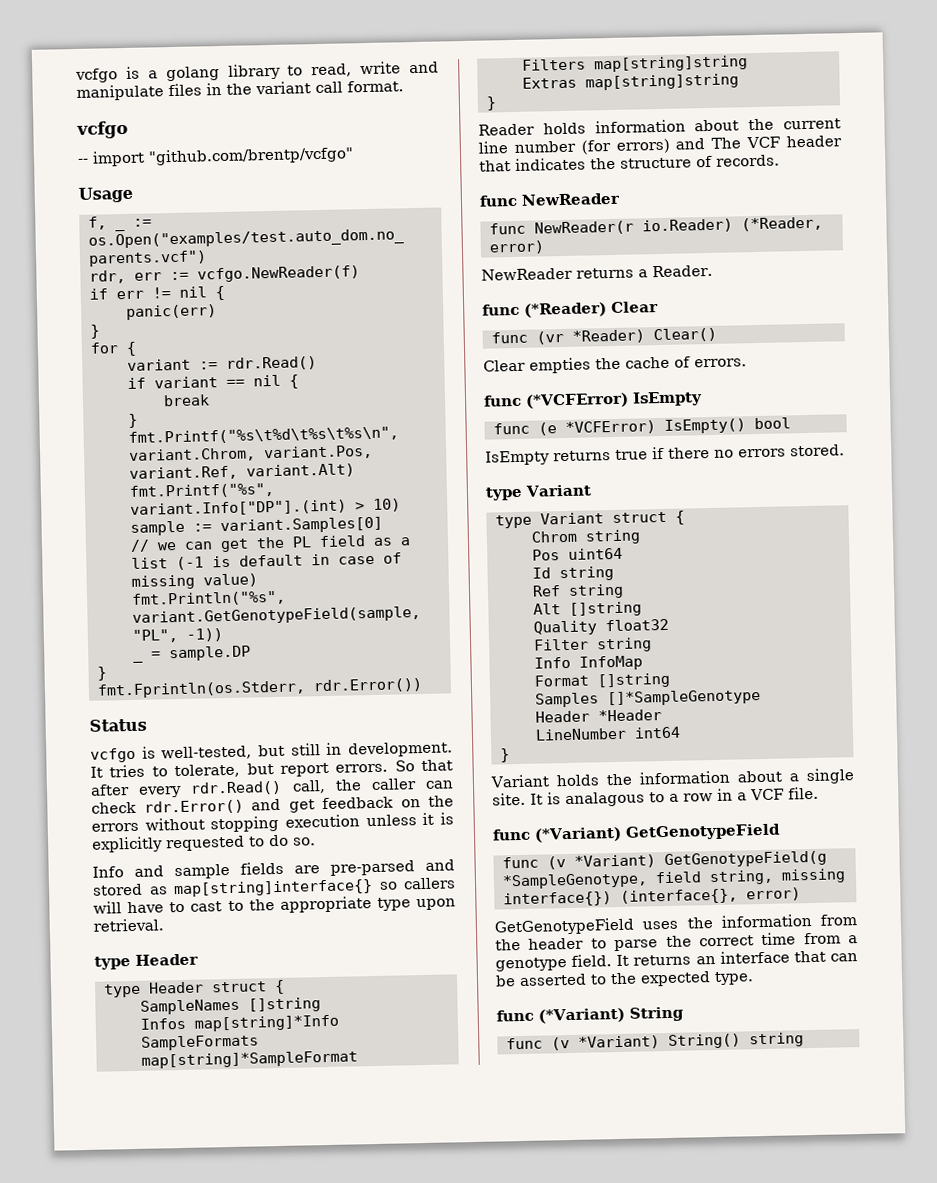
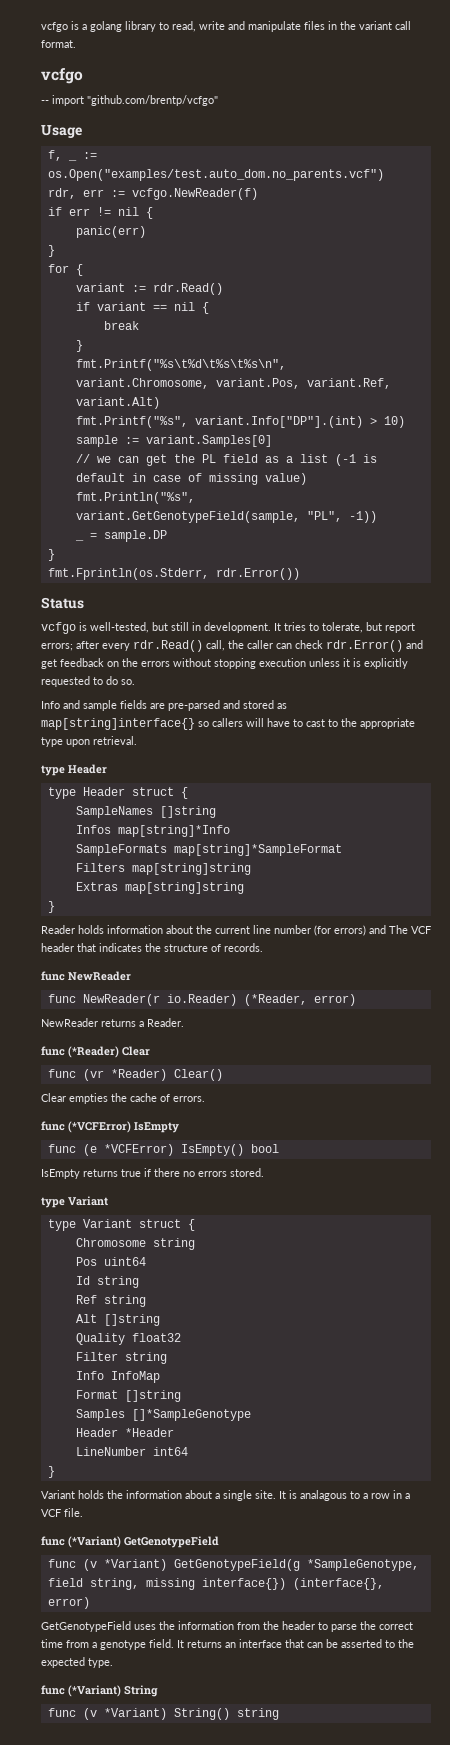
- fmt.Printf("%s\t%d\t%s\t%s\n", variant.Chrom, variant.Pos, variant.Ref, variant.Alt)
+ fmt.Printf("%s\t%d\t%s\t%s\n", variant.Chromosome, variant.Pos, variant.Ref, variant.Alt)
- It tries to tolerate, but report errors. So that after every rdr.Read() call, the caller can check rdr.Error() and get feedback on the errors without stopping execution unless it is explicitly requested to do so.
+ It tries to tolerate, but report errors; after every rdr.Read() call, the caller can check rdr.Error() and get feedback on the errors without stopping execution unless it is explicitly requested to do so.
- Chrom string
+ Chromosome string

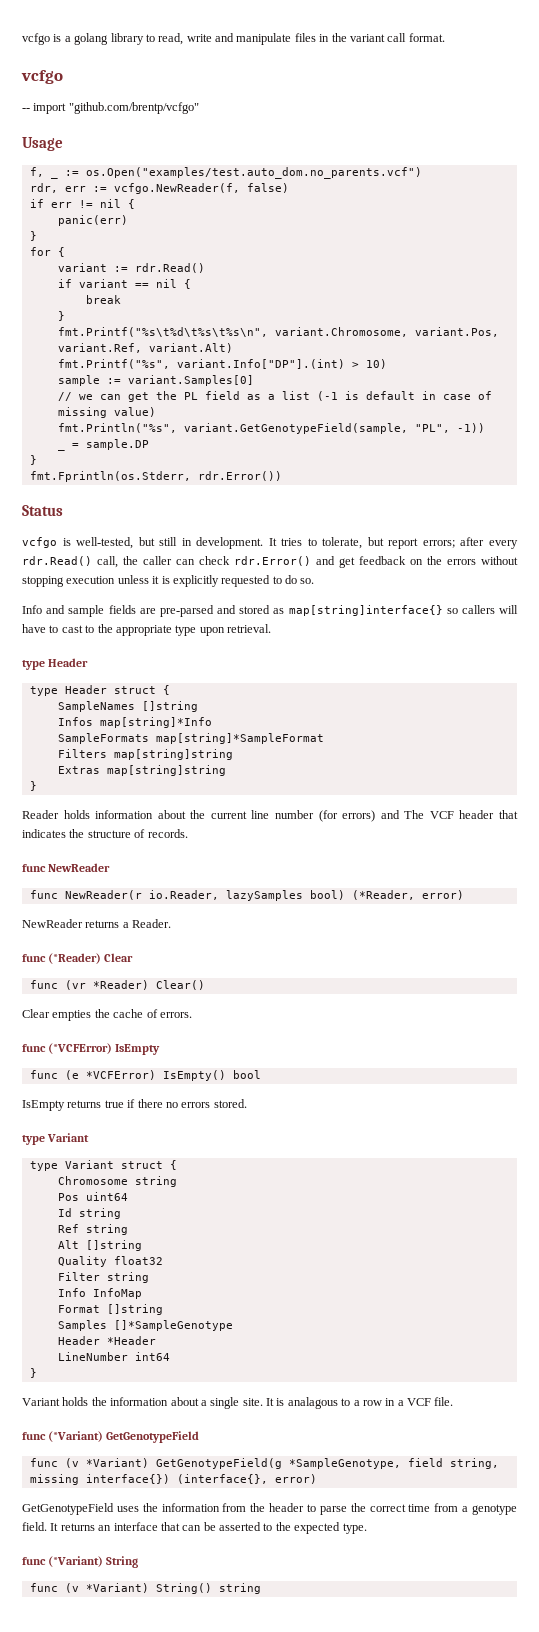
- rdr, err := vcfgo.NewReader(f)
+ rdr, err := vcfgo.NewReader(f, false)
- func NewReader(r io.Reader) (*Reader, error)
+ func NewReader(r io.Reader, lazySamples bool) (*Reader, error)

